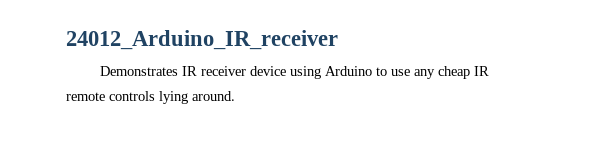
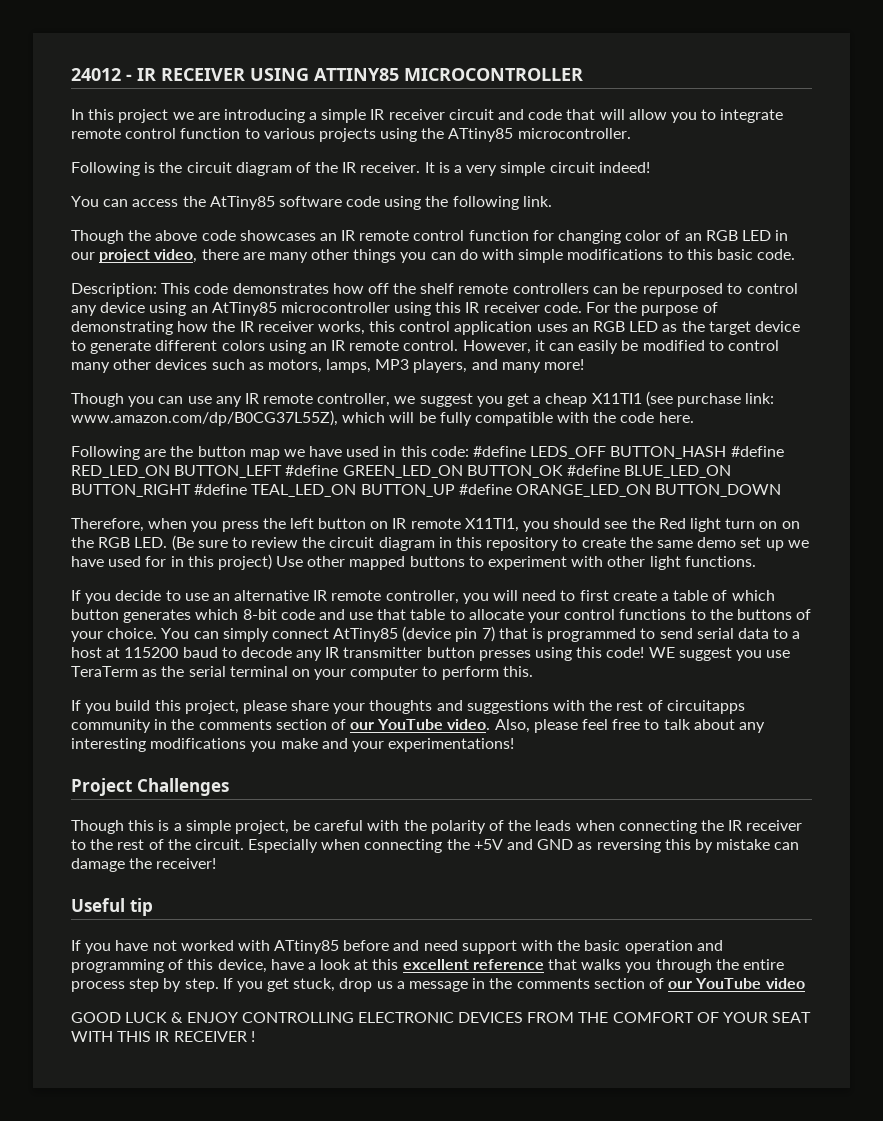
- 24012_Arduino_IR_receiver
- Demonstrates IR receiver device using Arduino to use any cheap IR remote controls lying around.
+ 24012 - IR RECEIVER USING ATTINY85 MICROCONTROLLER
+ In this project we are introducing a simple IR receiver circuit and code that will allow you to integrate remote control function to various projects using the ATtiny85 microcontroller.
+ Following is the circuit diagram of the IR receiver. It is a very simple circuit indeed!
+ You can access the AtTiny85 software code using the following link.
+ Though the above code showcases an IR remote control function for changing color of an RGB LED in our project video, there are many other things you can do with simple modifications to this basic code.
+ Description: This code demonstrates how off the shelf remote controllers can be repurposed to control any device using an AtTiny85 microcontroller using this IR receiver code. For the purpose of demonstrating how the IR receiver works, this control application uses an RGB LED as the target device to generate different colors using an IR remote control. However, it can easily be modified to control many other devices such as motors, lamps, MP3 players, and many more!
+ Though you can use any IR remote controller, we suggest you get a cheap X11TI1 (see purchase link: www.amazon.com/dp/B0CG37L55Z), which will be fully compatible with the code here.
+ Following are the button map we have used in this code: #define LEDS_OFF BUTTON_HASH #define RED_LED_ON BUTTON_LEFT #define GREEN_LED_ON BUTTON_OK #define BLUE_LED_ON BUTTON_RIGHT #define TEAL_LED_ON BUTTON_UP #define ORANGE_LED_ON BUTTON_DOWN
+ Therefore, when you press the left button on IR remote X11TI1, you should see the Red light turn on on the RGB LED. (Be sure to review the circuit diagram in this repository to create the same demo set up we have used for in this project) Use other mapped buttons to experiment with other light functions.
+ If you decide to use an alternative IR remote controller, you will need to first create a table of which button generates which 8-bit code and use that table to allocate your control functions to the buttons of your choice. You can simply connect AtTiny85 (device pin 7) that is programmed to send serial data to a host at 115200 baud to decode any IR transmitter button presses using this code! WE suggest you use TeraTerm as the serial terminal on your computer to perform this.
+ If you build this project, please share your thoughts and suggestions with the rest of circuitapps community in the comments section of our YouTube video. Also, please feel free to talk about any interesting modifications you make and your experimentations!
+ Project Challenges
+ Though this is a simple project, be careful with the polarity of the leads when connecting the IR receiver to the rest of the circuit. Especially when connecting the +5V and GND as reversing this by mistake can damage the receiver!
+ Useful tip
+ If you have not worked with ATtiny85 before and need support with the basic operation and programming of this device, have a look at this excellent reference that walks you through the entire process step by step. If you get stuck, drop us a message in the comments section of our YouTube video
+ GOOD LUCK & ENJOY CONTROLLING ELECTRONIC DEVICES FROM THE COMFORT OF YOUR SEAT WITH THIS IR RECEIVER !

